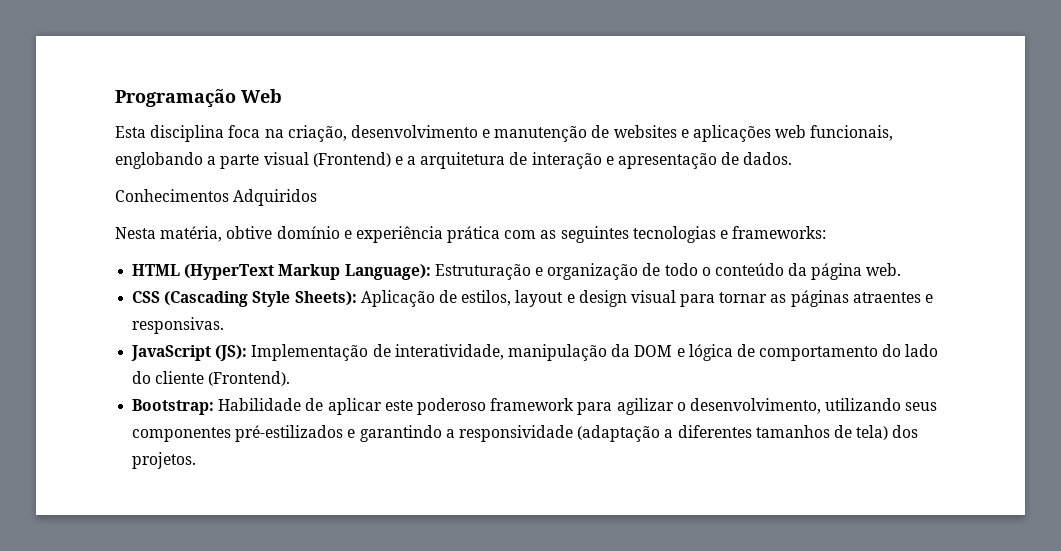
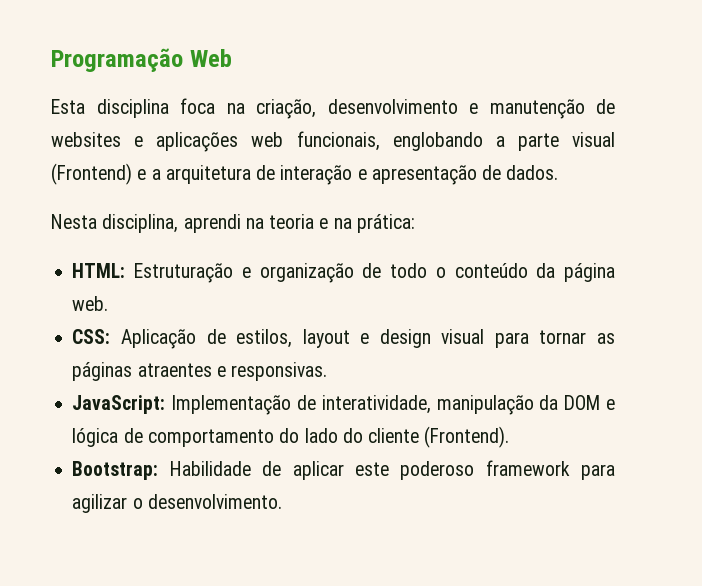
- Conhecimentos Adquiridos
- Nesta matéria, obtive domínio e experiência prática com as seguintes tecnologias e frameworks:
- HTML (HyperText Markup Language): Estruturação e organização de todo o conteúdo da página web.
+ Nesta disciplina, aprendi na teoria e na prática:
+ HTML: Estruturação e organização de todo o conteúdo da página web.
- CSS (Cascading Style Sheets): Aplicação de estilos, layout e design visual para tornar as páginas atraentes e responsivas.
+ CSS: Aplicação de estilos, layout e design visual para tornar as páginas atraentes e responsivas.
- JavaScript (JS): Implementação de interatividade, manipulação da DOM e lógica de comportamento do lado do cliente (Frontend).
+ JavaScript: Implementação de interatividade, manipulação da DOM e lógica de comportamento do lado do cliente (Frontend).
- Bootstrap: Habilidade de aplicar este poderoso framework para agilizar o desenvolvimento, utilizando seus componentes pré-estilizados e garantindo a responsividade (adaptação a diferentes tamanhos de tela) dos projetos.
+ Bootstrap: Habilidade de aplicar este poderoso framework para agilizar o desenvolvimento.

